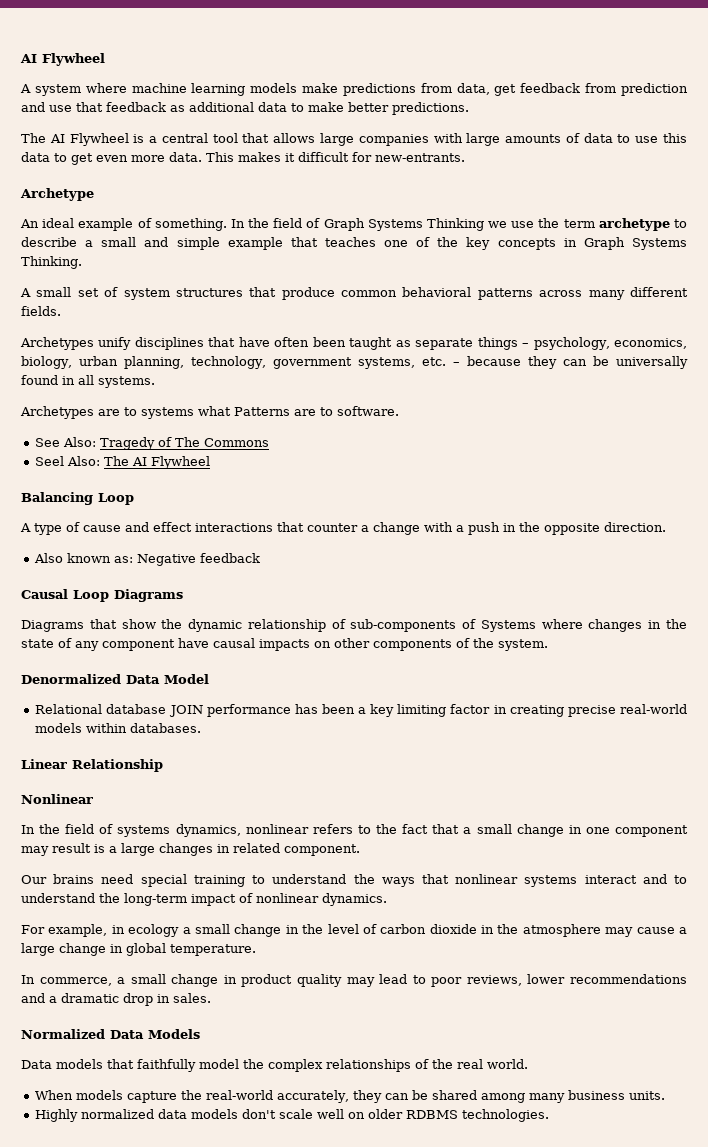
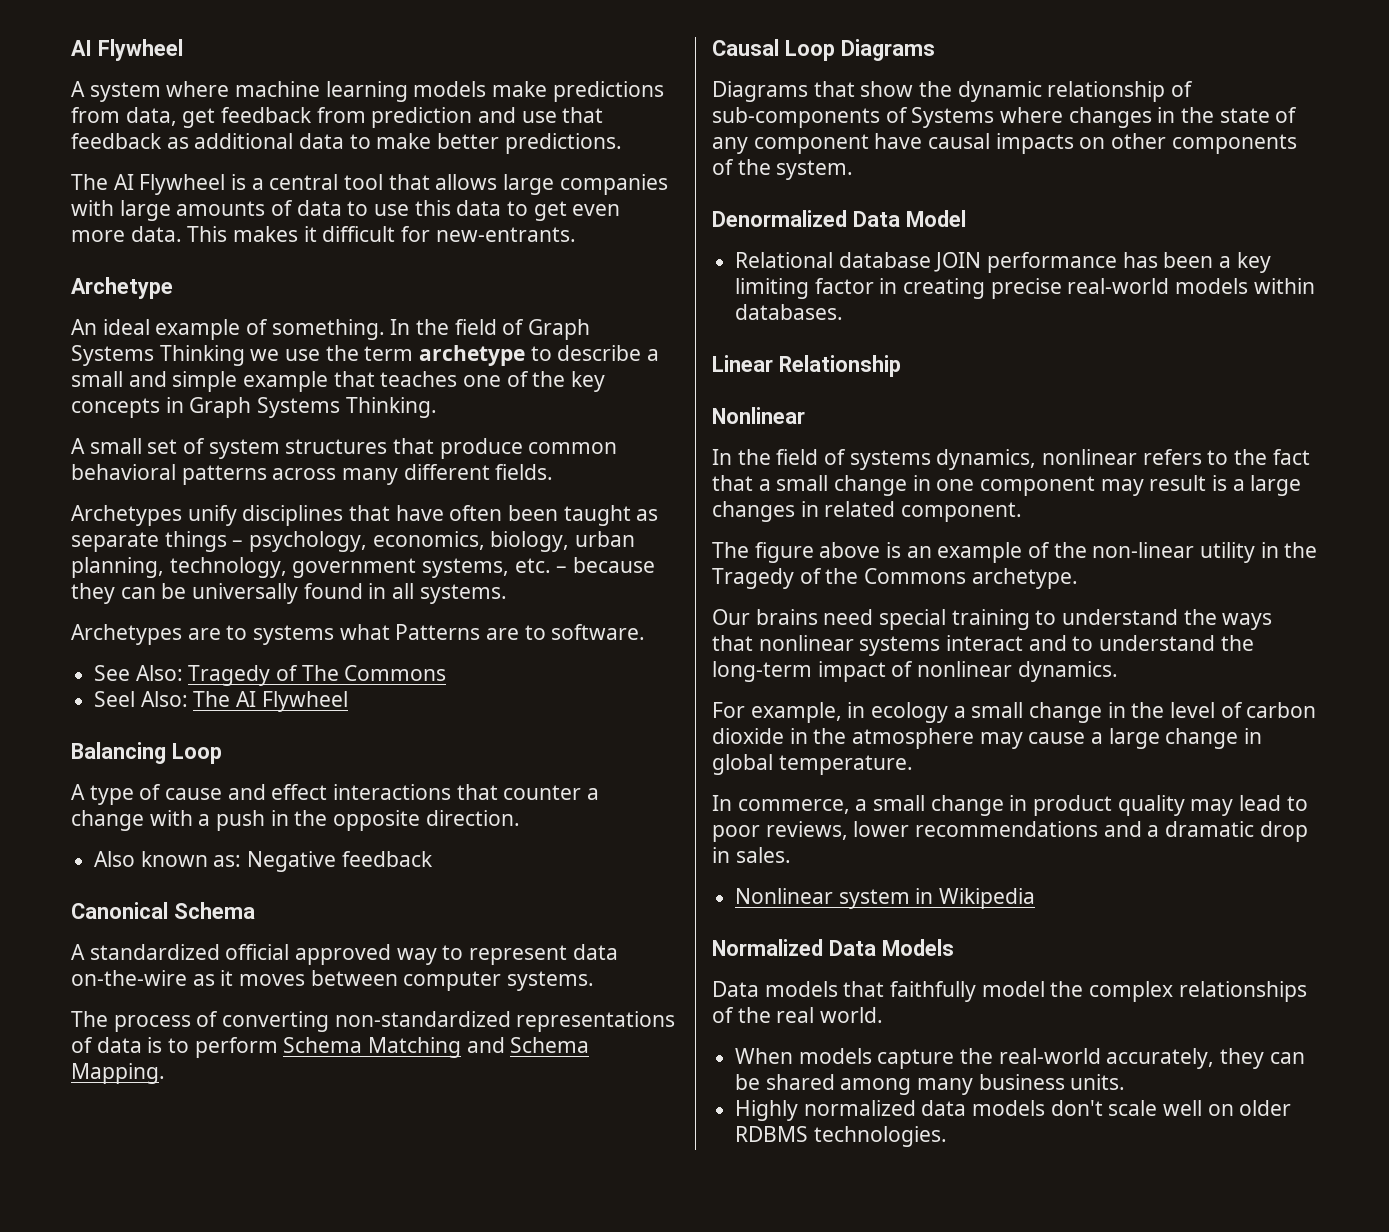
+ Canonical Schema
+ A standardized official approved way to represent data on-the-wire as it moves between computer systems.
+ The process of converting non-standardized representations of data is to perform Schema Matching and Schema Mapping.
+ The figure above is an example of the non-linear utility in the Tragedy of the Commons archetype.
+ Nonlinear system in Wikipedia

